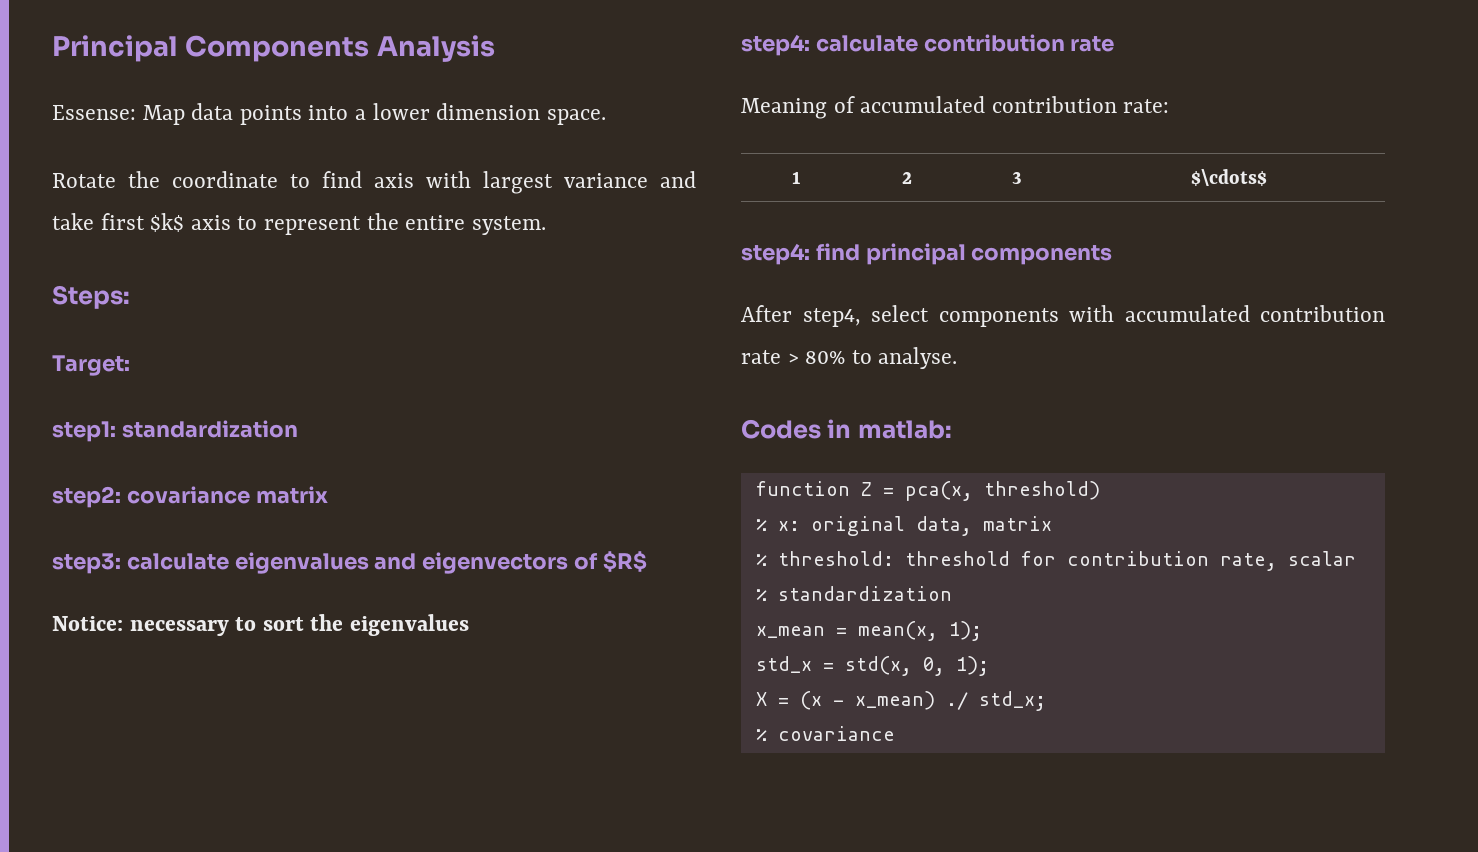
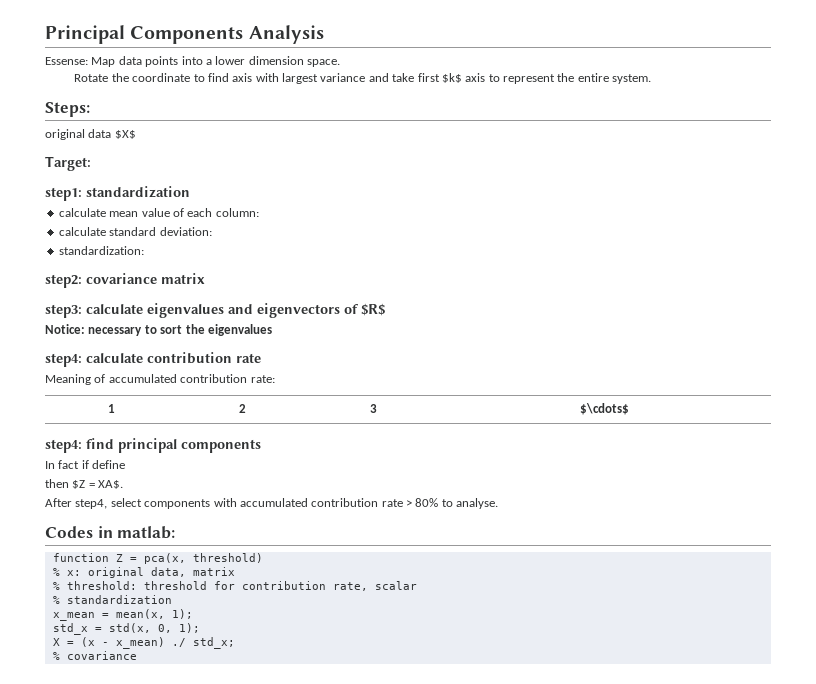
+ original data $X$
+ calculate mean value of each column:
+ calculate standard deviation:
+ standardization:
+ In fact if define
+ then $Z = XA$.

